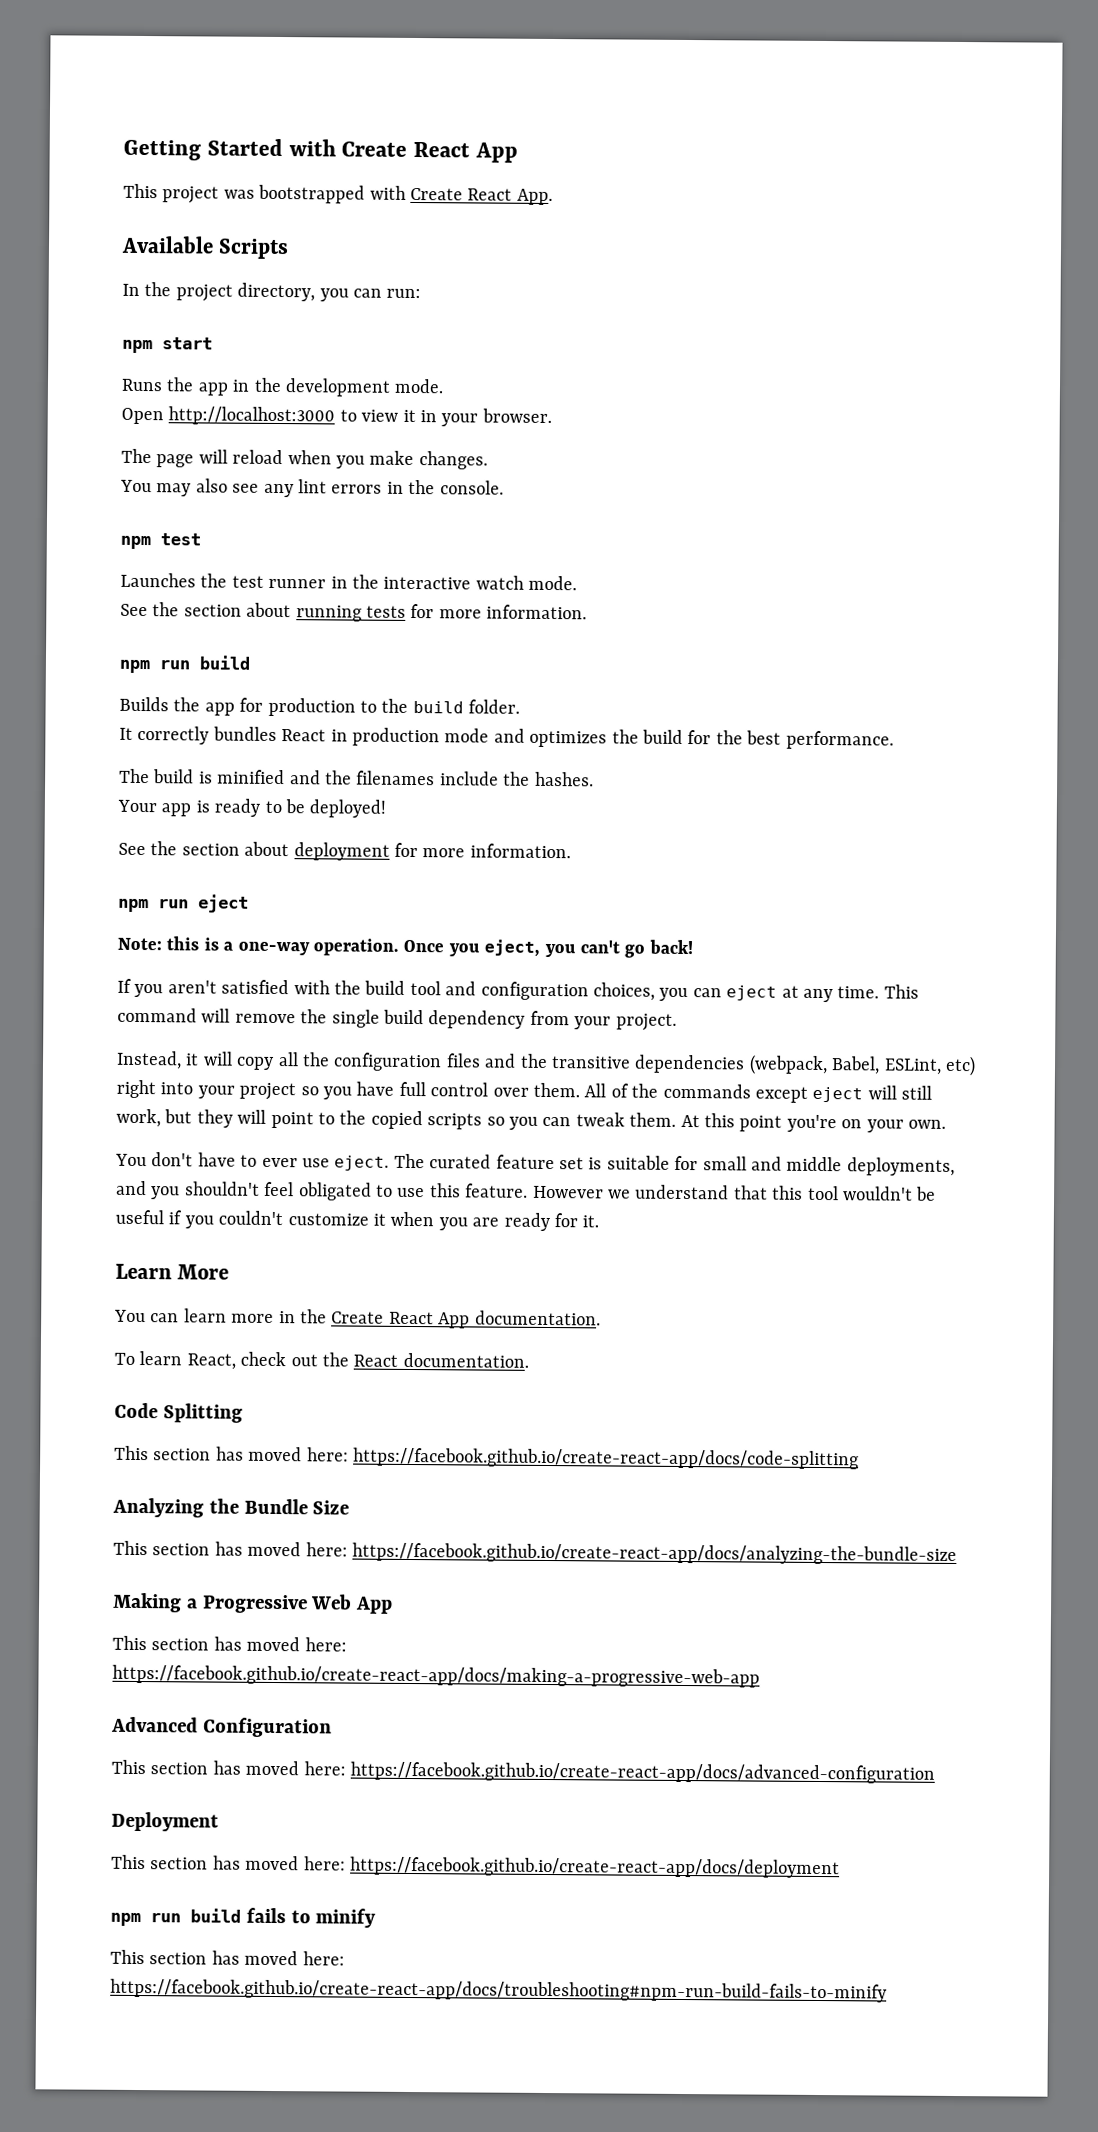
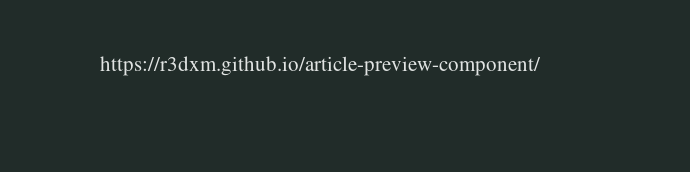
- Getting Started with Create React App
- This project was bootstrapped with Create React App.
- Available Scripts
- In the project directory, you can run:
- npm start
- Runs the app in the development mode.
- Open http://localhost:3000 to view it in your browser.
- The page will reload when you make changes.
- You may also see any lint errors in the console.
- npm test
- Launches the test runner in the interactive watch mode.
- See the section about running tests for more information.
- npm run build
- Builds the app for production to the build folder.
- It correctly bundles React in production mode and optimizes the build for the best performance.
- The build is minified and the filenames include the hashes.
- Your app is ready to be deployed!
- See the section about deployment for more information.
- npm run eject
- Note: this is a one-way operation. Once you eject, you can't go back!
- If you aren't satisfied with the build tool and configuration choices, you can eject at any time. This command will remove the single build dependency from your project.
- Instead, it will copy all the configuration files and the transitive dependencies (webpack, Babel, ESLint, etc) right into your project so you have full control over them. All of the commands except eject will still work, but they will point to the copied scripts so you can tweak them. At this point you're on your own.
- You don't have to ever use eject. The curated feature set is suitable for small and middle deployments, and you shouldn't feel obligated to use this feature. However we understand that this tool wouldn't be useful if you couldn't customize it when you are ready for it.
- Learn More
- You can learn more in the Create React App documentation.
- To learn React, check out the React documentation.
- Code Splitting
- This section has moved here: https://facebook.github.io/create-react-app/docs/code-splitting
- Analyzing the Bundle Size
- This section has moved here: https://facebook.github.io/create-react-app/docs/analyzing-the-bundle-size
- Making a Progressive Web App
- This section has moved here: https://facebook.github.io/create-react-app/docs/making-a-progressive-web-app
- Advanced Configuration
- This section has moved here: https://facebook.github.io/create-react-app/docs/advanced-configuration
- Deployment
- This section has moved here: https://facebook.github.io/create-react-app/docs/deployment
- npm run build fails to minify
- This section has moved here: https://facebook.github.io/create-react-app/docs/troubleshooting#npm-run-build-fails-to-minify
+ https://r3dxm.github.io/article-preview-component/

